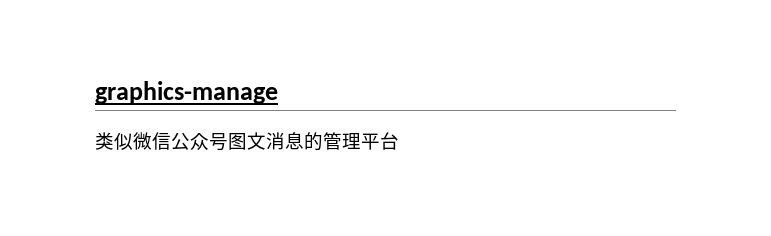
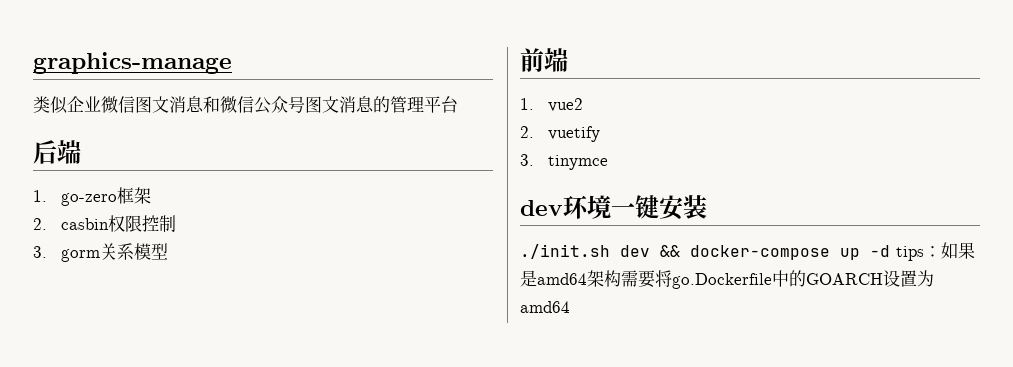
- 类似微信公众号图文消息的管理平台
+ 类似企业微信图文消息和微信公众号图文消息的管理平台
+ 后端
+ 1. go-zero框架
+ 2. casbin权限控制
+ 3. gorm关系模型
+ 前端
+ 1. vue2
+ 2. vuetify
+ 3. tinymce
+ dev环境一键安装
+ ./init.sh dev && docker-compose up -d tips：如果是amd64架构需要将go.Dockerfile中的GOARCH设置为amd64

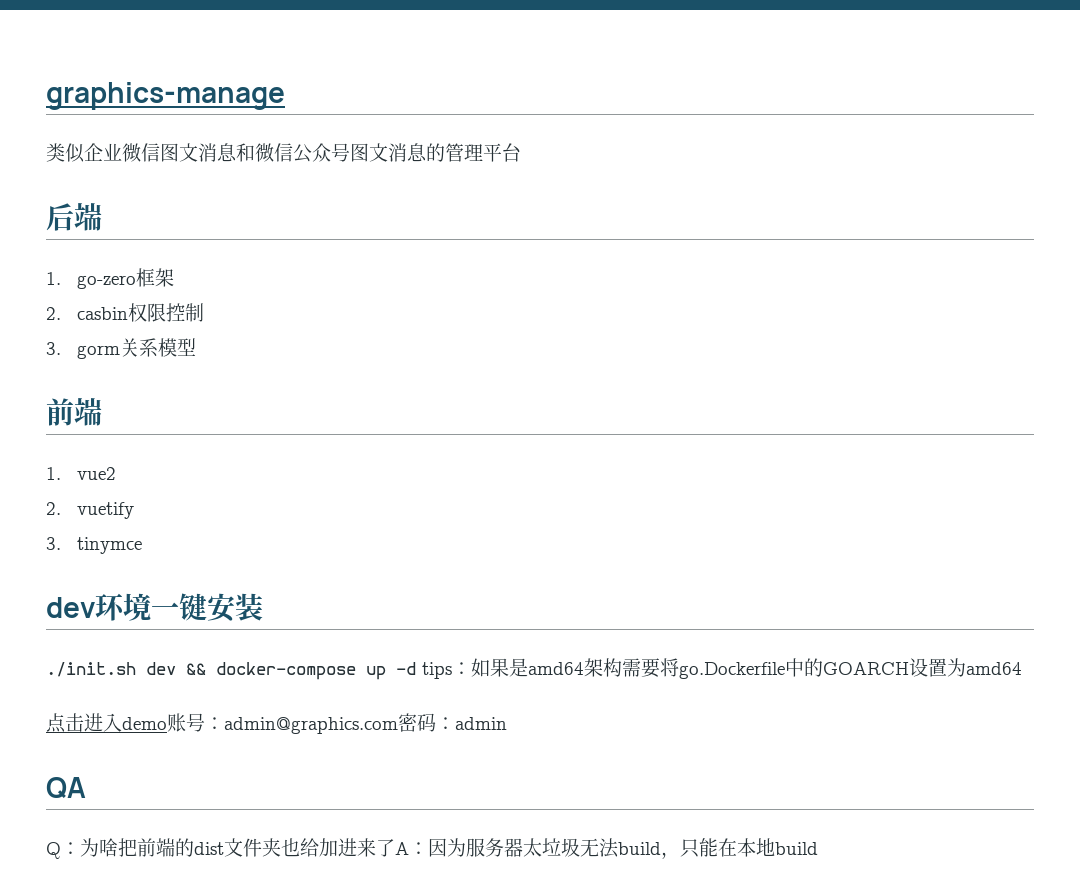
+ 点击进入demo账号：admin@graphics.com密码：admin
+ QA
+ Q：为啥把前端的dist文件夹也给加进来了A：因为服务器太垃圾无法build，只能在本地build

